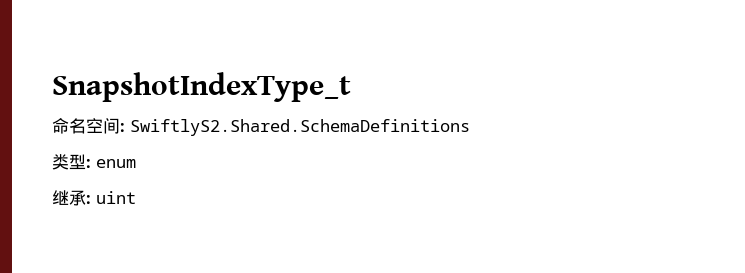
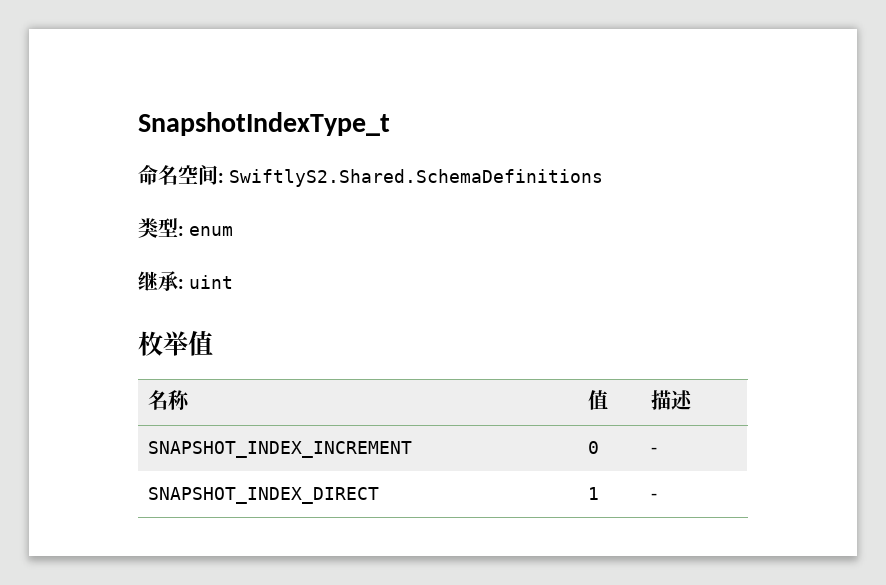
+ 枚举值
+ 名称 | 值 | 描述
+ SNAPSHOT_INDEX_INCREMENT | 0 | -
+ SNAPSHOT_INDEX_DIRECT | 1 | -

